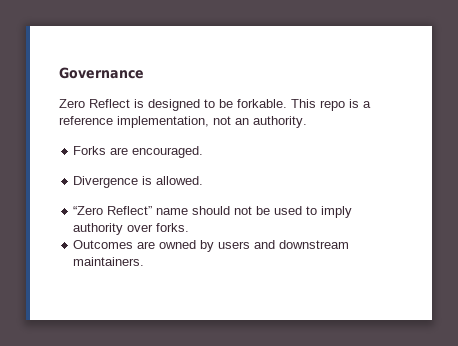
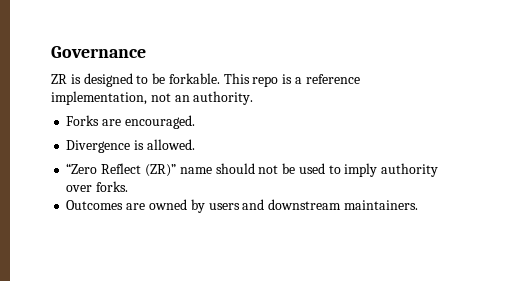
- Zero Reflect is designed to be forkable.
+ ZR is designed to be forkable.
- “Zero Reflect” name should not be used to imply authority over forks.
+ “Zero Reflect (ZR)” name should not be used to imply authority over forks.

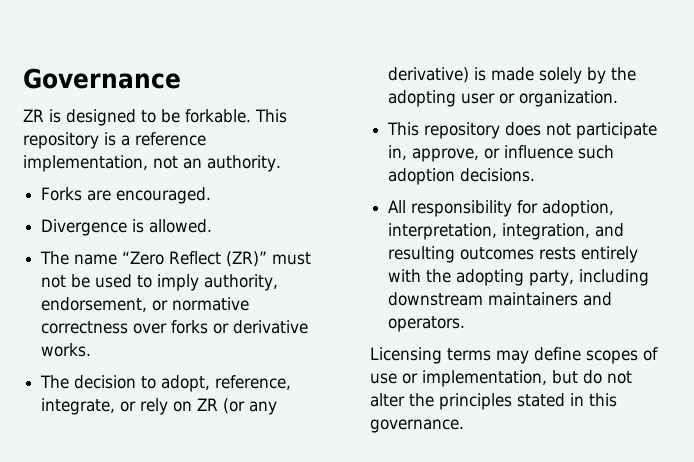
- This repo is a reference implementation, not an authority.
+ This repository is a reference implementation, not an authority.
- “Zero Reflect (ZR)” name should not be used to imply authority over forks.
- Outcomes are owned by users and downstream maintainers.
+ The name “Zero Reflect (ZR)” must not be used to imply authority, endorsement, or normative correctness over forks or derivative works.
+ The decision to adopt, reference, integrate, or rely on ZR (or any derivative) is made solely by the adopting user or organization.
+ This repository does not participate in, approve, or influence such adoption decisions.
+ All responsibility for adoption, interpretation, integration, and resulting outcomes rests entirely with the adopting party, including downstream maintainers and operators.
+ Licensing terms may define scopes of use or implementation, but do not alter the principles stated in this governance.

